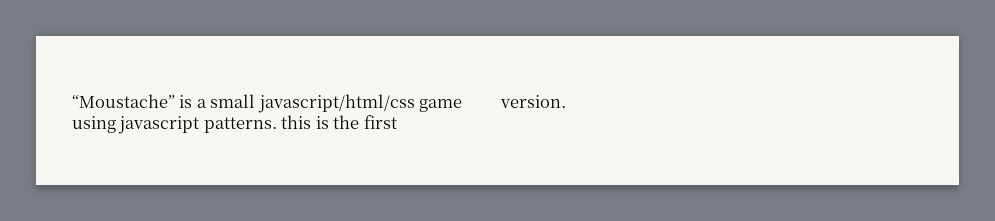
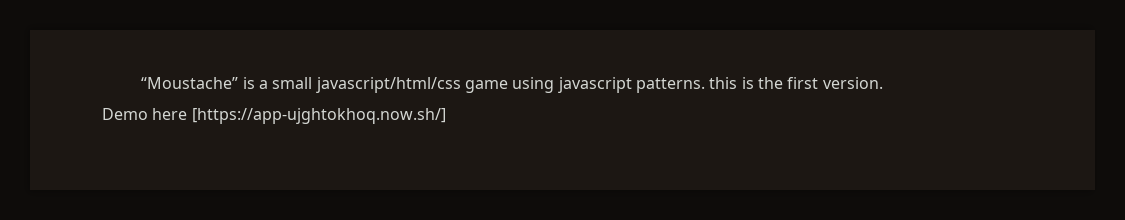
+ Demo here [https://app-ujghtokhoq.now.sh/]

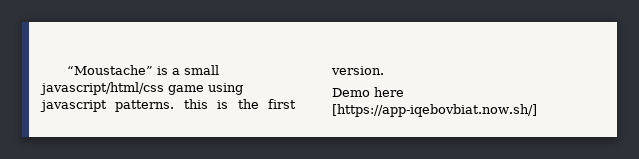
- Demo here [https://app-ujghtokhoq.now.sh/]
+ Demo here [https://app-iqebovbiat.now.sh/]

